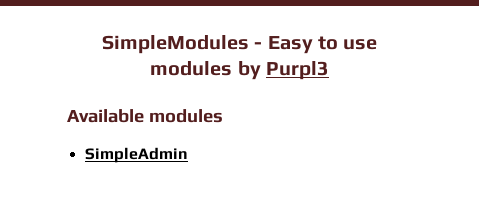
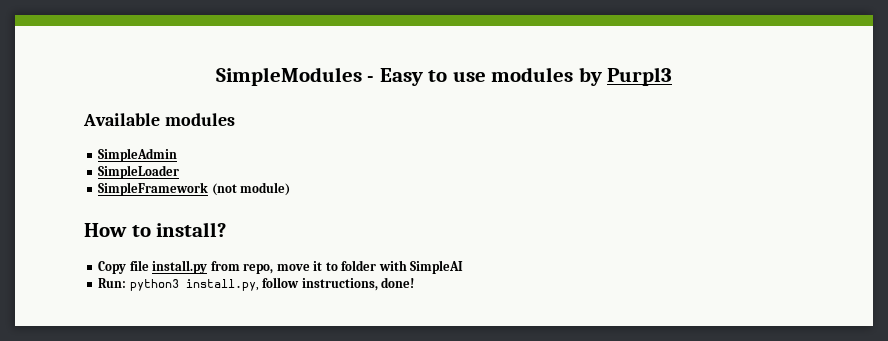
+ SimpleLoader
+ SimpleFramework (not module)
+ How to install?
+ Copy file install.py from repo, move it to folder with SimpleAI
+ Run: python3 install.py, follow instructions, done!

